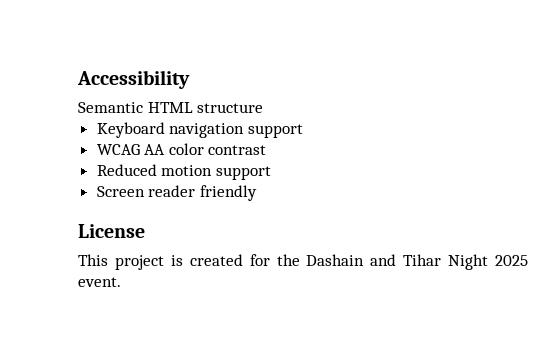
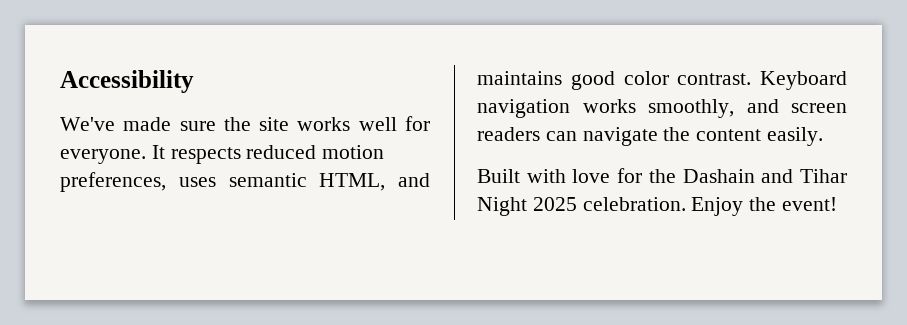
- Semantic HTML structure
- Keyboard navigation support
- WCAG AA color contrast
- Reduced motion support
- Screen reader friendly
- License
- This project is created for the Dashain and Tihar Night 2025 event.
+ We've made sure the site works well for everyone. It respects reduced motion preferences, uses semantic HTML, and maintains good color contrast. Keyboard navigation works smoothly, and screen readers can navigate the content easily.
+ Built with love for the Dashain and Tihar Night 2025 celebration. Enjoy the event!

